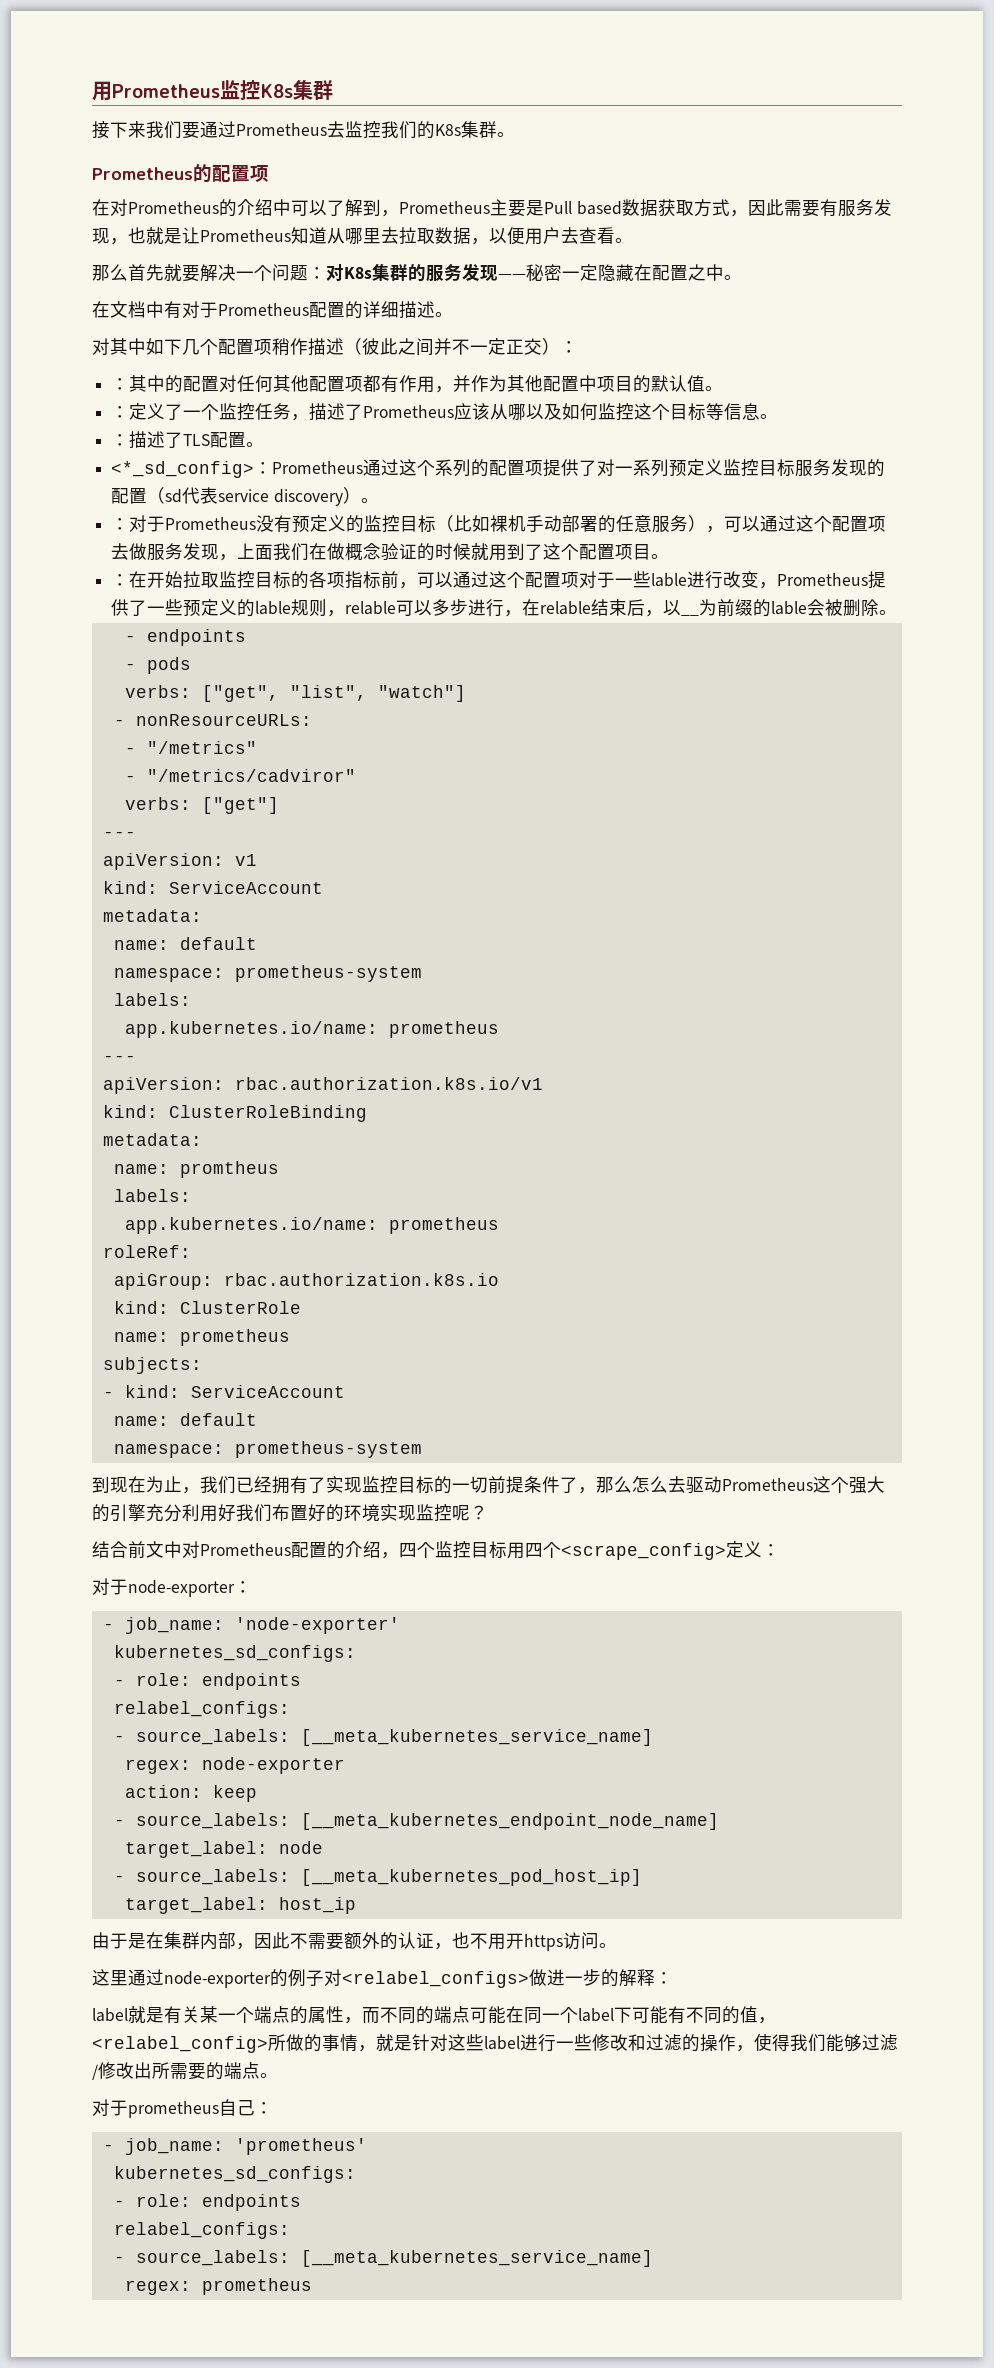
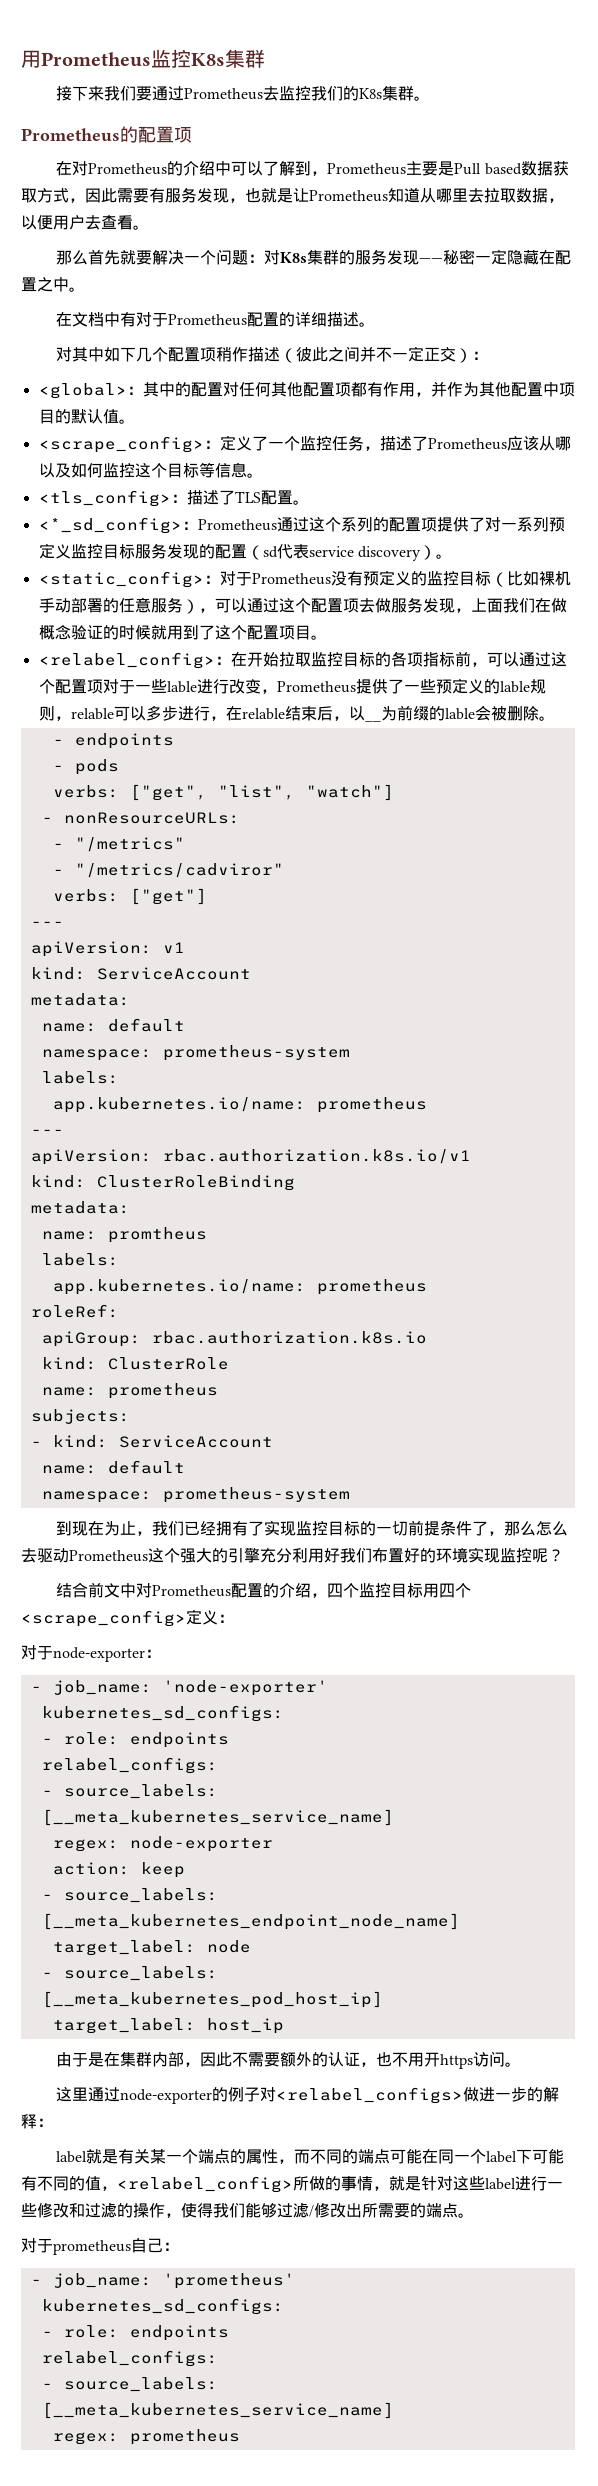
- ：其中的配置对任何其他配置项都有作用，并作为其他配置中项目的默认值。
+ <global>：其中的配置对任何其他配置项都有作用，并作为其他配置中项目的默认值。
- ：定义了一个监控任务，描述了Prometheus应该从哪以及如何监控这个目标等信息。
+ <scrape_config>：定义了一个监控任务，描述了Prometheus应该从哪以及如何监控这个目标等信息。
- ：描述了TLS配置。
+ <tls_config>：描述了TLS配置。
- ：对于Prometheus没有预定义的监控目标（比如裸机手动部署的任意服务），可以通过这个配置项去做服务发现，上面我们在做概念验证的时候就用到了这个配置项目。
+ <static_config>：对于Prometheus没有预定义的监控目标（比如裸机手动部署的任意服务），可以通过这个配置项去做服务发现，上面我们在做概念验证的时候就用到了这个配置项目。
- ：在开始拉取监控目标的各项指标前，可以通过这个配置项对于一些lable进行改变，Prometheus提供了一些预定义的lable规则，relable可以多步进行，在relable结束后，以__为前缀的lable会被删除。
+ <relabel_config>：在开始拉取监控目标的各项指标前，可以通过这个配置项对于一些lable进行改变，Prometheus提供了一些预定义的lable规则，relable可以多步进行，在relable结束后，以__为前缀的lable会被删除。

